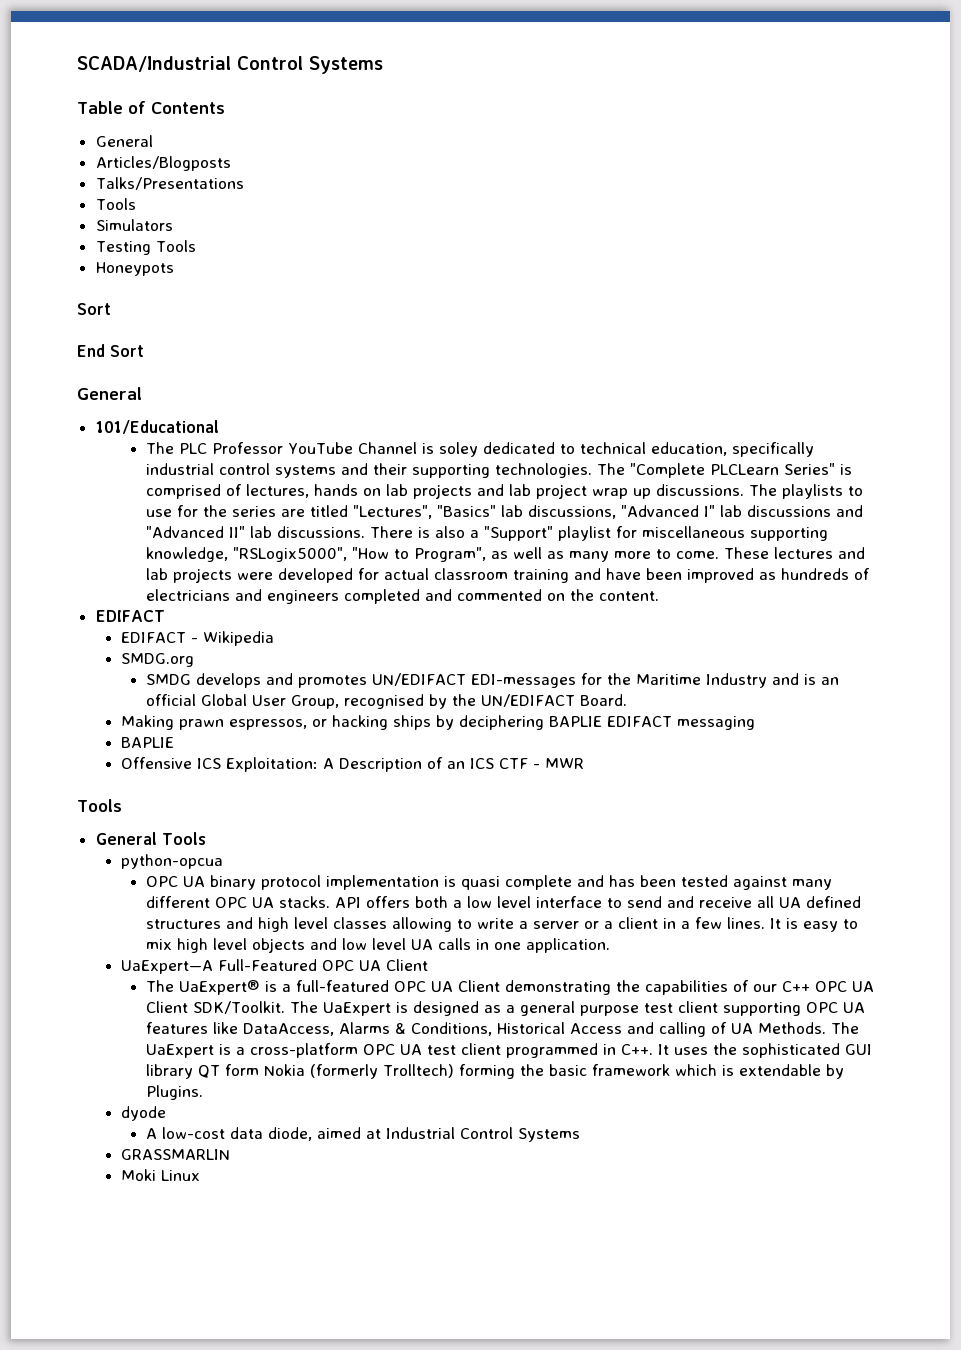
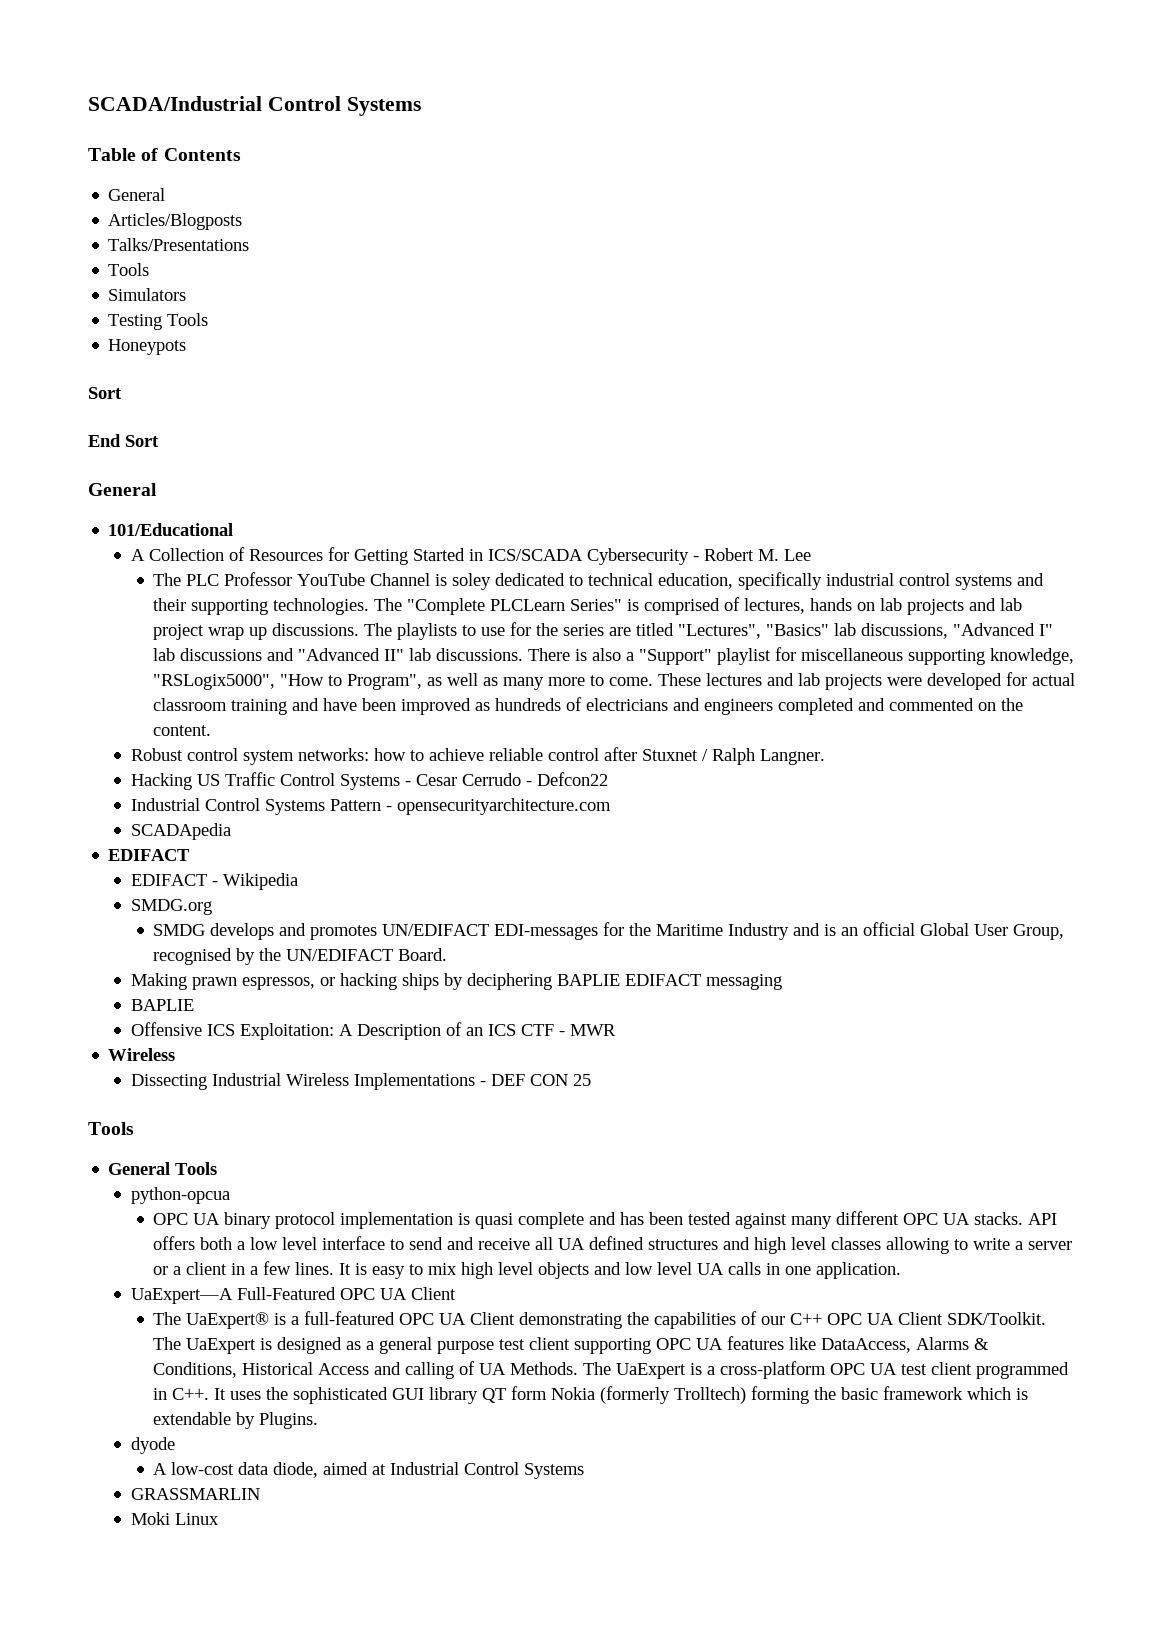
+ A Collection of Resources for Getting Started in ICS/SCADA Cybersecurity - Robert M. Lee
+ Robust control system networks: how to achieve reliable control after Stuxnet / Ralph Langner.
+ Hacking US Traffic Control Systems - Cesar Cerrudo - Defcon22
+ Industrial Control Systems Pattern - opensecurityarchitecture.com
+ SCADApedia
  Offensive ICS Exploitation: A Description of an ICS CTF - MWR
+ Wireless
+ Dissecting Industrial Wireless Implementations - DEF CON 25

